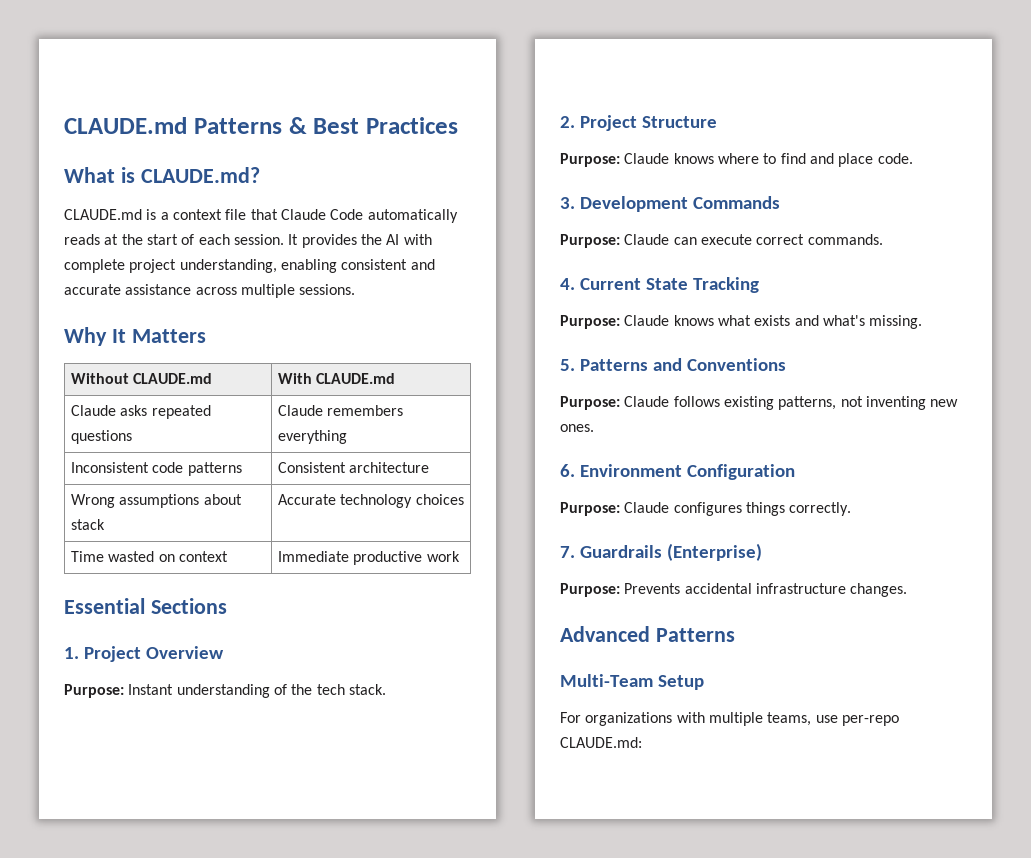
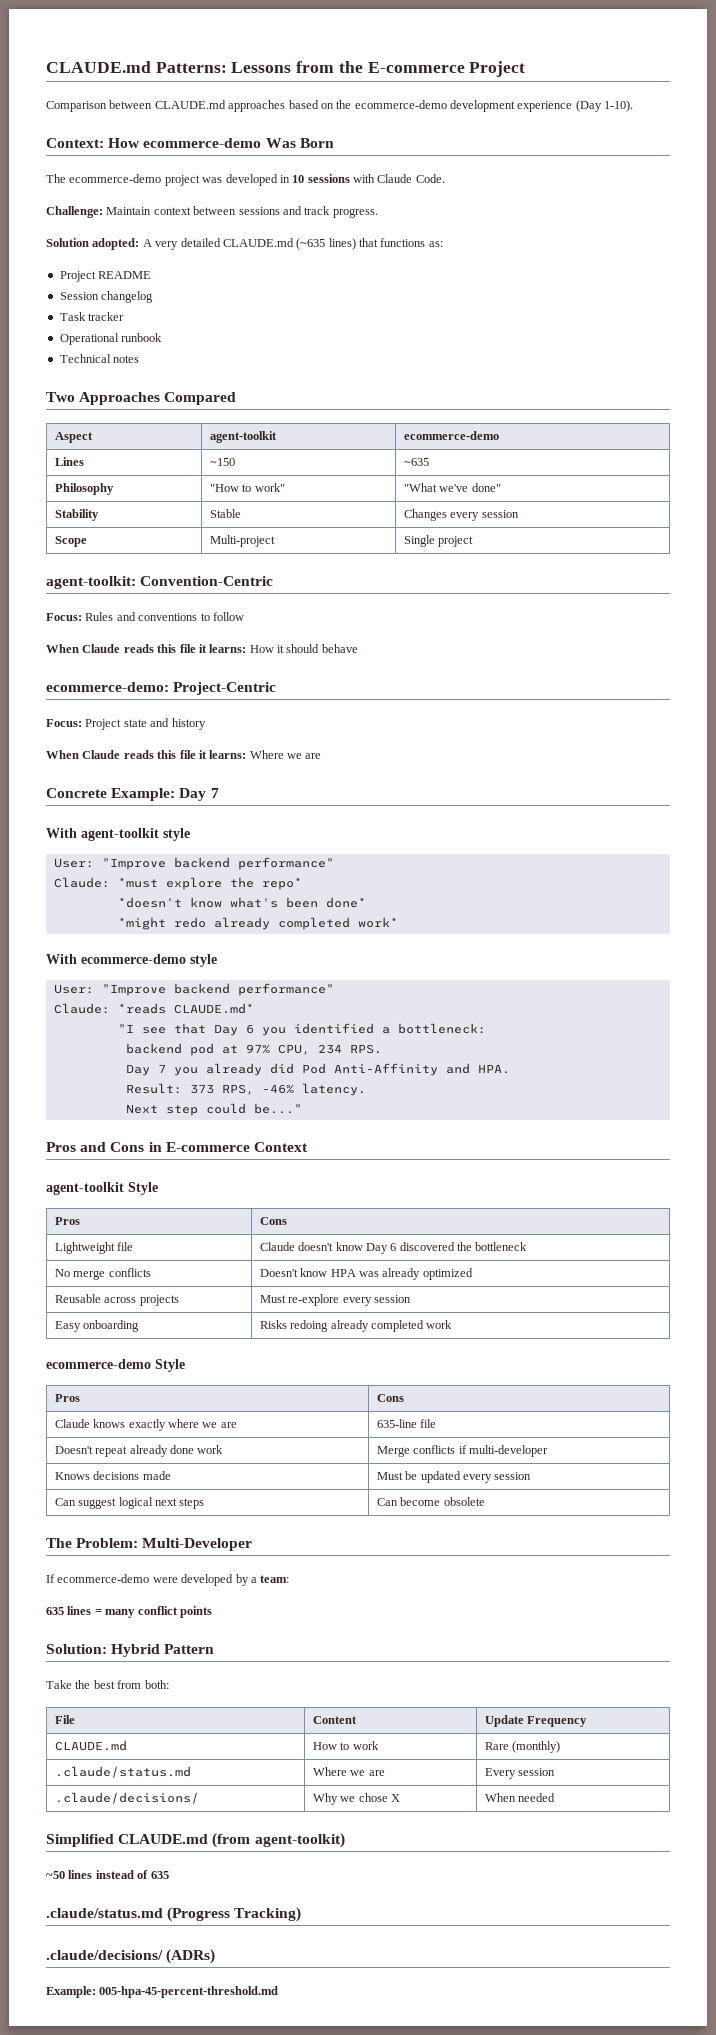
- CLAUDE.md Patterns & Best Practices
- What is CLAUDE.md?
- CLAUDE.md is a context file that Claude Code automatically reads at the start of each session. It provides the AI with complete project understanding, enabling consistent and accurate assistance across multiple sessions.
- Why It Matters
- Without CLAUDE.md | With CLAUDE.md
- Claude asks repeated questions | Claude remembers everything
- Inconsistent code patterns | Consistent architecture
- Wrong assumptions about stack | Accurate technology choices
- Time wasted on context | Immediate productive work
- Essential Sections
- 1. Project Overview
- Purpose: Instant understanding of the tech stack.
- 2. Project Structure
- Purpose: Claude knows where to find and place code.
- 3. Development Commands
- Purpose: Claude can execute correct commands.
- 4. Current State Tracking
- Purpose: Claude knows what exists and what's missing.
- 5. Patterns and Conventions
- Purpose: Claude follows existing patterns, not inventing new ones.
- 6. Environment Configuration
- Purpose: Claude configures things correctly.
- 7. Guardrails (Enterprise)
- Purpose: Prevents accidental infrastructure changes.
- Advanced Patterns
- Multi-Team Setup
- For organizations with multiple teams, use per-repo CLAUDE.md:
+ CLAUDE.md Patterns: Lessons from the E-commerce Project
+ Comparison between CLAUDE.md approaches based on the ecommerce-demo development experience (Day 1-10).
+ Context: How ecommerce-demo Was Born
+ The ecommerce-demo project was developed in 10 sessions with Claude Code.
+ Challenge: Maintain context between sessions and track progress.
+ Solution adopted: A very detailed CLAUDE.md (~635 lines) that functions as:
+ Project README
+ Session changelog
+ Task tracker
+ Operational runbook
+ Technical notes
+ Two Approaches Compared
+ Aspect | agent-toolkit | ecommerce-demo
+ Lines | ~150 | ~635
+ Philosophy | "How to work" | "What we've done"
+ Stability | Stable | Changes every session
+ Scope | Multi-project | Single project
+ agent-toolkit: Convention-Centric
+ Focus: Rules and conventions to follow
+ When Claude reads this file it learns: How it should behave
+ ecommerce-demo: Project-Centric
+ Focus: Project state and history
+ When Claude reads this file it learns: Where we are
+ Concrete Example: Day 7
+ With agent-toolkit style
+ User: "Improve backend performance"
+ Claude: *must explore the repo*
+ *doesn't know what's been done*
+ *might redo already completed work*
+ With ecommerce-demo style
+ User: "Improve backend performance"
+ Claude: *reads CLAUDE.md*
+ "I see that Day 6 you identified a bottleneck:
+ backend pod at 97% CPU, 234 RPS.
+ Day 7 you already did Pod Anti-Affinity and HPA.
+ Result: 373 RPS, -46% latency.
+ Next step could be..."
+ Pros and Cons in E-commerce Context
+ agent-toolkit Style
+ Pros | Cons
+ Lightweight file | Claude doesn't know Day 6 discovered the bottleneck
+ No merge conflicts | Doesn't know HPA was already optimized
+ Reusable across projects | Must re-explore every session
+ Easy onboarding | Risks redoing already completed work
+ ecommerce-demo Style
+ Pros | Cons
+ Claude knows exactly where we are | 635-line file
+ Doesn't repeat already done work | Merge conflicts if multi-developer
+ Knows decisions made | Must be updated every session
+ Can suggest logical next steps | Can become obsolete
+ The Problem: Multi-Developer
+ If ecommerce-demo were developed by a team:
+ 635 lines = many conflict points
+ Solution: Hybrid Pattern
+ Take the best from both:
+ File | Content | Update Frequency
+ CLAUDE.md | How to work | Rare (monthly)
+ .claude/status.md | Where we are | Every session
+ .claude/decisions/ | Why we chose X | When needed
+ Simplified CLAUDE.md (from agent-toolkit)
+ ~50 lines instead of 635
+ .claude/status.md (Progress Tracking)
+ .claude/decisions/ (ADRs)
+ Example: 005-hpa-45-percent-threshold.md

